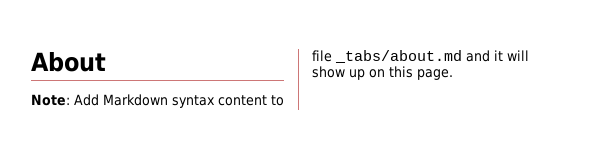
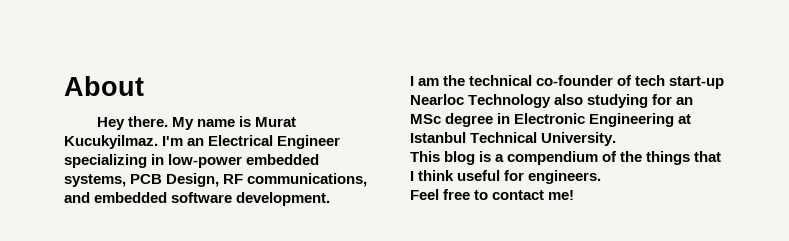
- Note: Add Markdown syntax content to file _tabs/about.md and it will show up on this page.
+ Hey there. My name is Murat Kucukyilmaz. I'm an Electrical Engineer specializing in low-power embedded systems, PCB Design, RF communications, and embedded software development.
+ I am the technical co-founder of tech start-up Nearloc Technology also studying for an MSc degree in Electronic Engineering at Istanbul Technical University.
+ This blog is a compendium of the things that I think useful for engineers.
+ Feel free to contact me!

